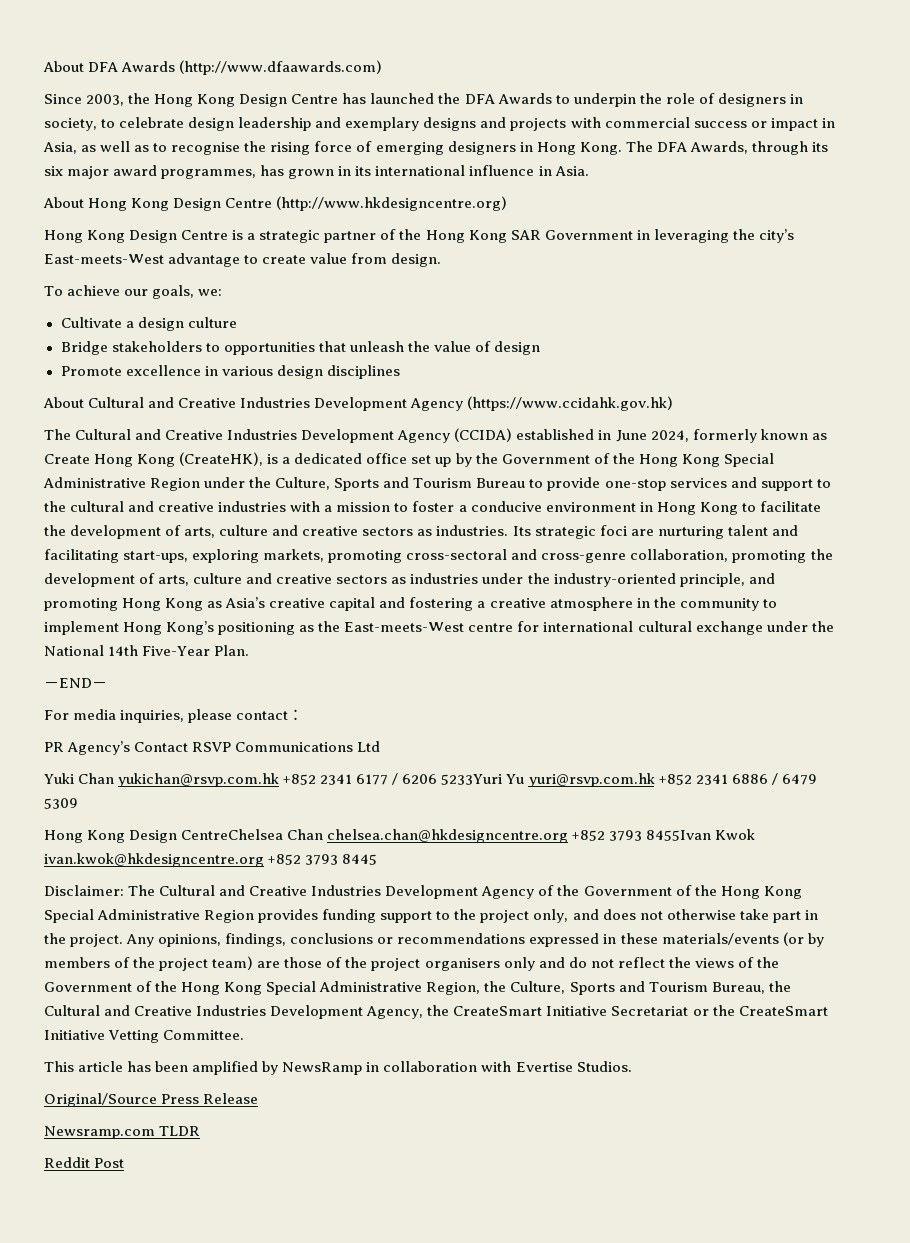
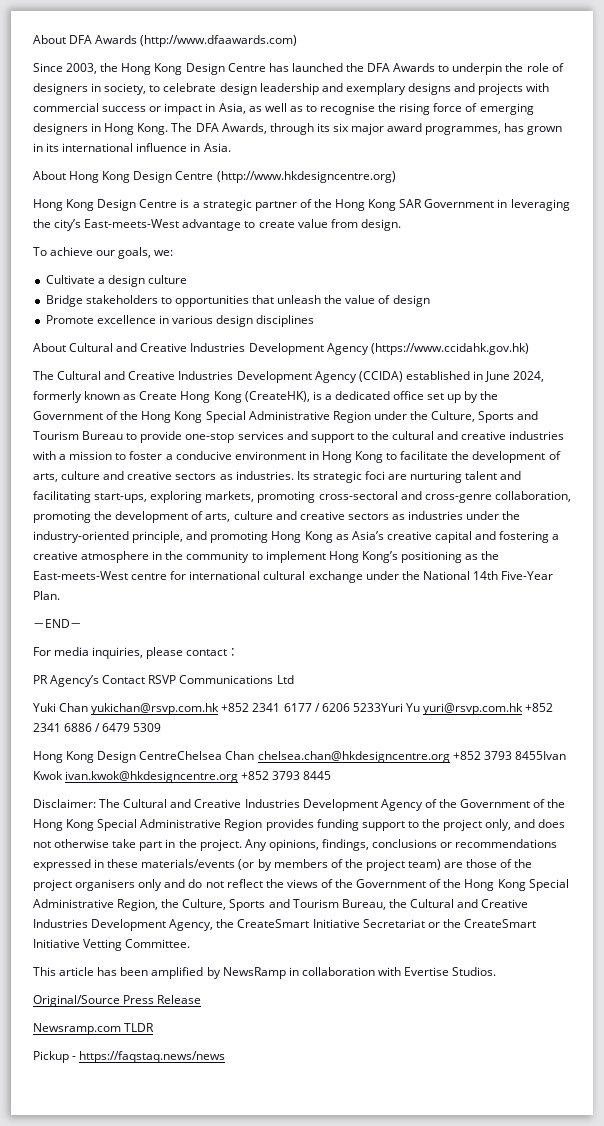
- Reddit Post
+ Pickup - https://faqstaq.news/news

